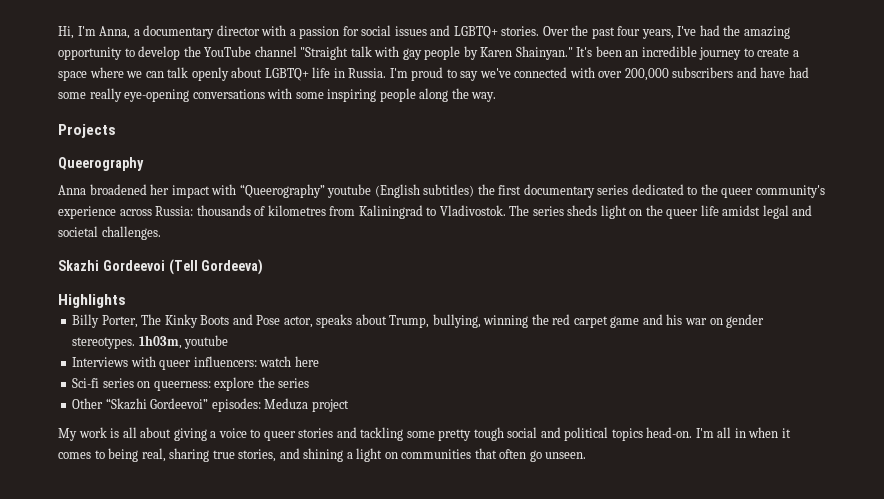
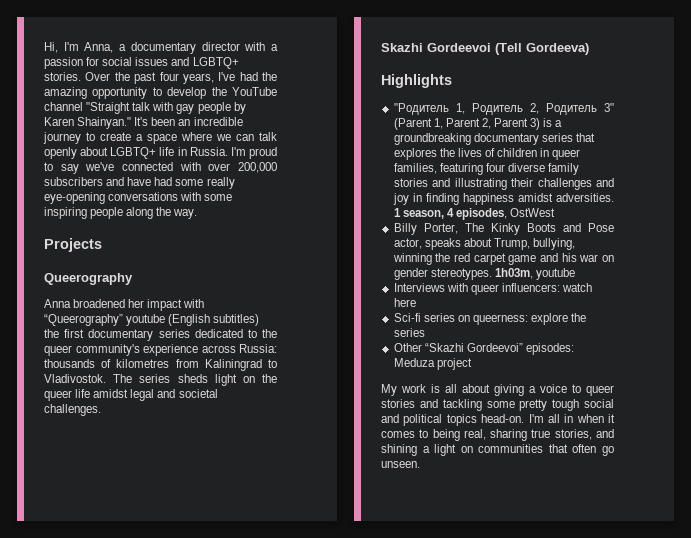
+ "Родитель 1, Родитель 2, Родитель 3" (Parent 1, Parent 2, Parent 3) is a groundbreaking documentary series that explores the lives of children in queer families, featuring four diverse family stories and illustrating their challenges and joy in finding happiness amidst adversities. 1 season, 4 episodes, OstWest

